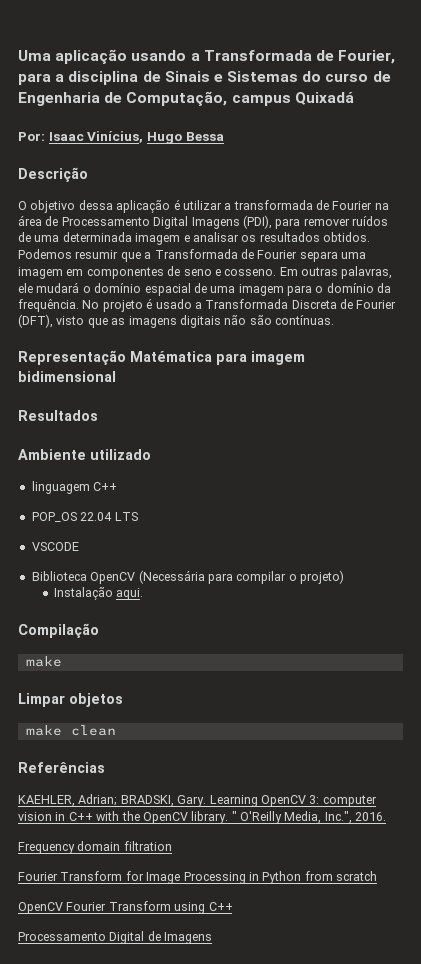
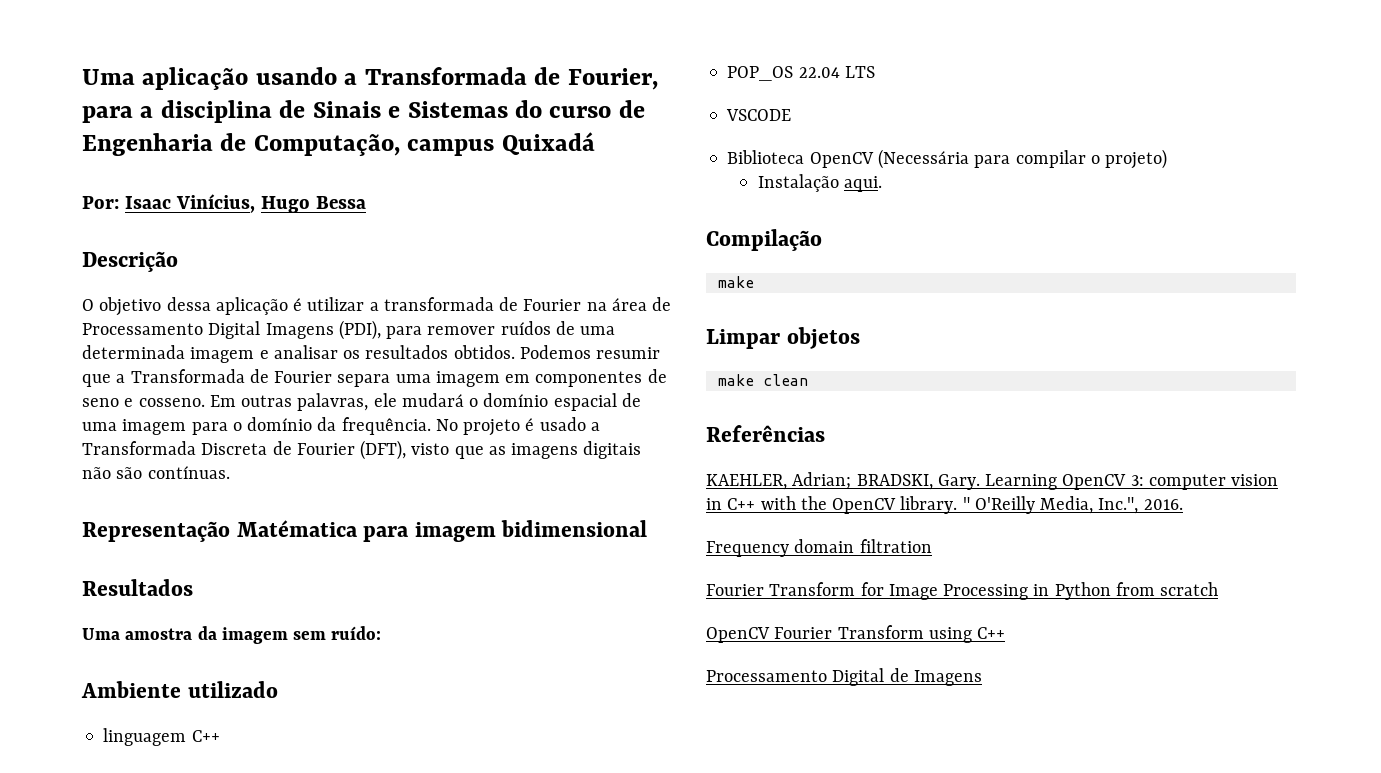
+ Uma amostra da imagem sem ruído:

